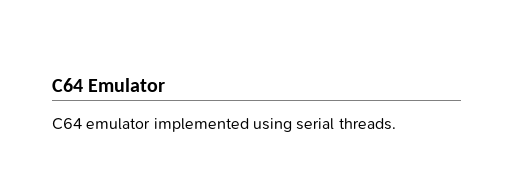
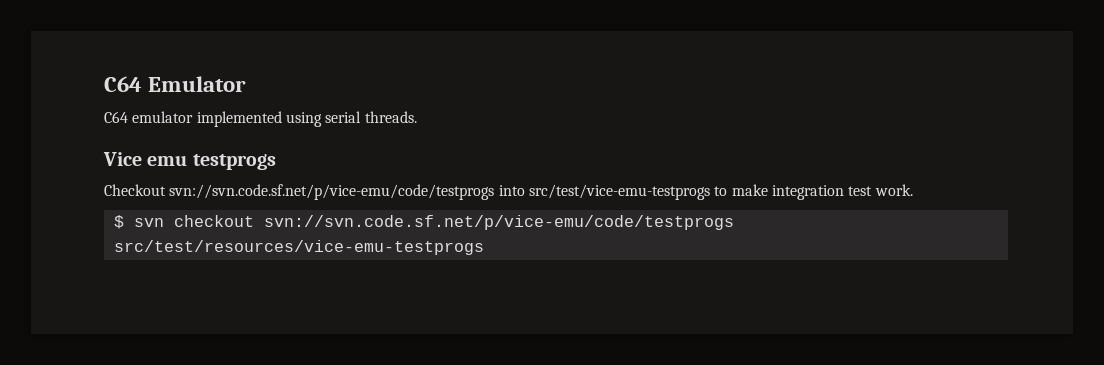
+ Vice emu testprogs
+ Checkout svn://svn.code.sf.net/p/vice-emu/code/testprogs into src/test/vice-emu-testprogs to make integration test work.
+ $ svn checkout svn://svn.code.sf.net/p/vice-emu/code/testprogs src/test/resources/vice-emu-testprogs

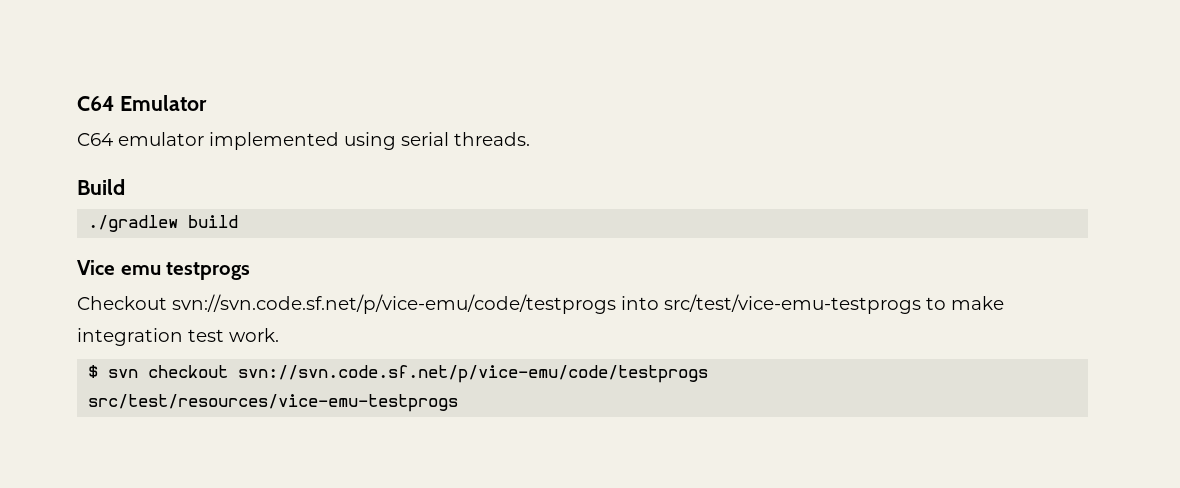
+ Build
+ ./gradlew build

